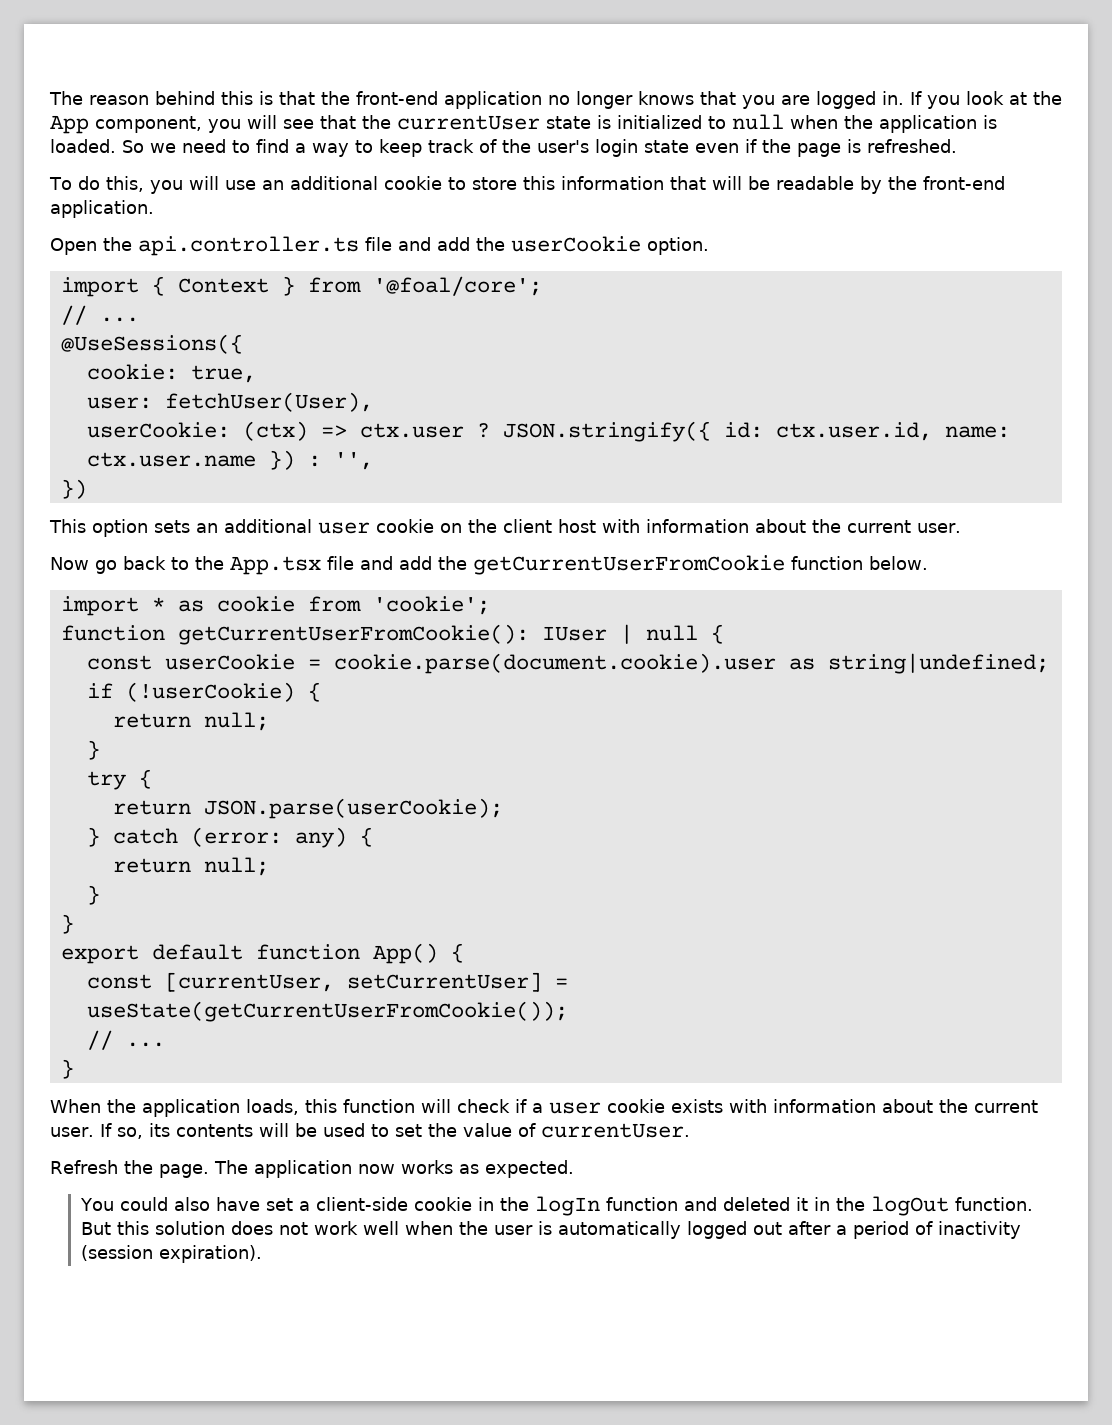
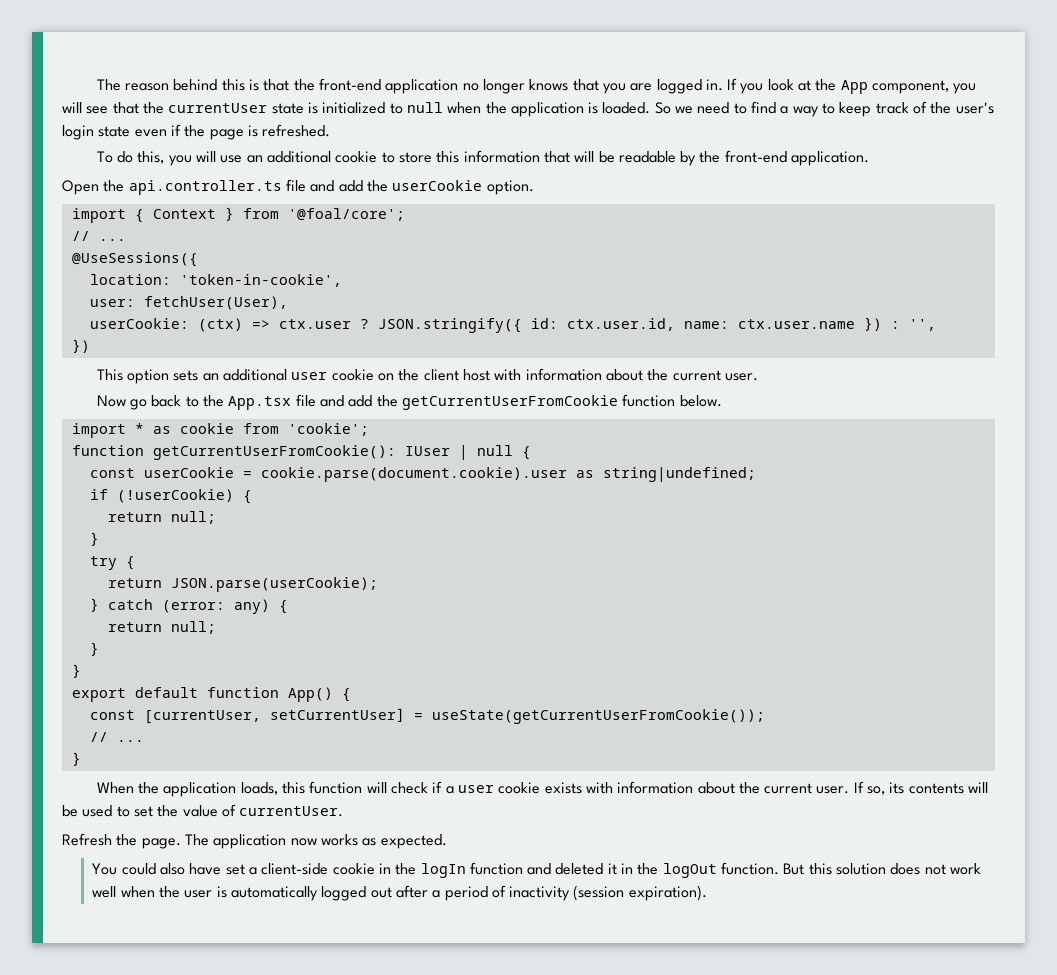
- cookie: true,
+ location: 'token-in-cookie',

